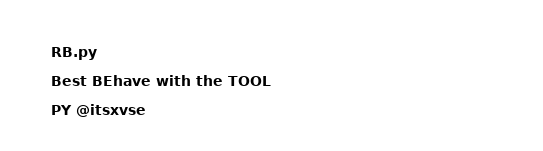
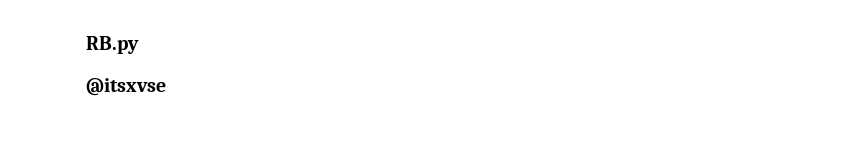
- Best BEhave with the TOOL
- PY @itsxvse
+ @itsxvse

